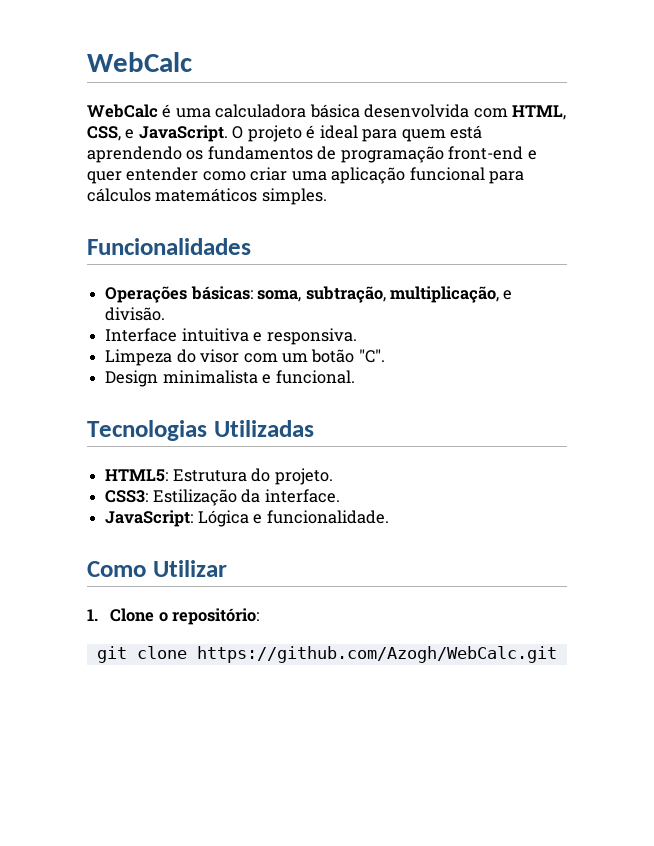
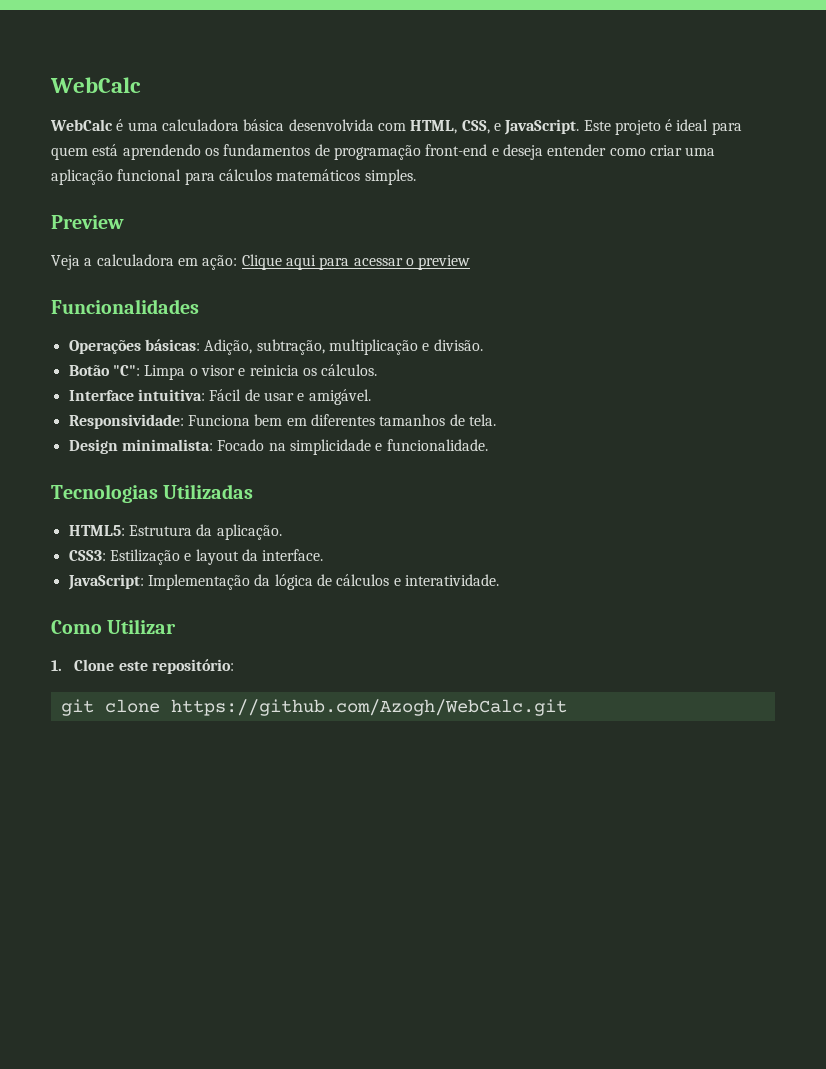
- O projeto é ideal para quem está aprendendo os fundamentos de programação front-end e quer entender como criar uma aplicação funcional para cálculos matemáticos simples.
+ Este projeto é ideal para quem está aprendendo os fundamentos de programação front-end e deseja entender como criar uma aplicação funcional para cálculos matemáticos simples.
+ Preview
+ Veja a calculadora em ação: Clique aqui para acessar o preview
- Operações básicas: soma, subtração, multiplicação, e divisão.
+ Operações básicas: Adição, subtração, multiplicação e divisão.
- Interface intuitiva e responsiva.
- Limpeza do visor com um botão "C".
- Design minimalista e funcional.
+ Botão "C": Limpa o visor e reinicia os cálculos.
+ Interface intuitiva: Fácil de usar e amigável.
+ Responsividade: Funciona bem em diferentes tamanhos de tela.
+ Design minimalista: Focado na simplicidade e funcionalidade.
- HTML5: Estrutura do projeto.
+ HTML5: Estrutura da aplicação.
- CSS3: Estilização da interface.
+ CSS3: Estilização e layout da interface.
- JavaScript: Lógica e funcionalidade.
+ JavaScript: Implementação da lógica de cálculos e interatividade.
- 1. Clone o repositório:
+ 1. Clone este repositório:

